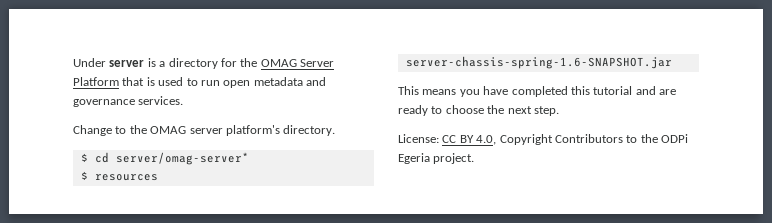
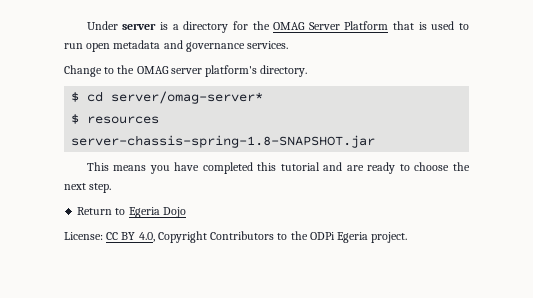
- $ resources server-chassis-spring-1.6-SNAPSHOT.jar
+ $ resources server-chassis-spring-1.8-SNAPSHOT.jar
+ Return to Egeria Dojo

